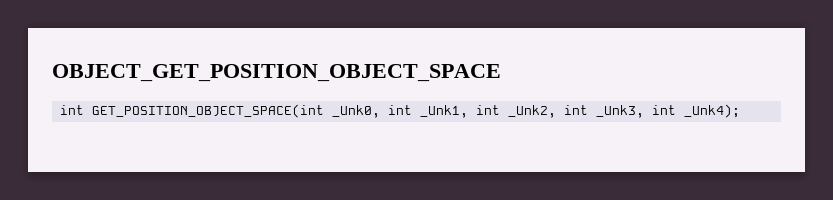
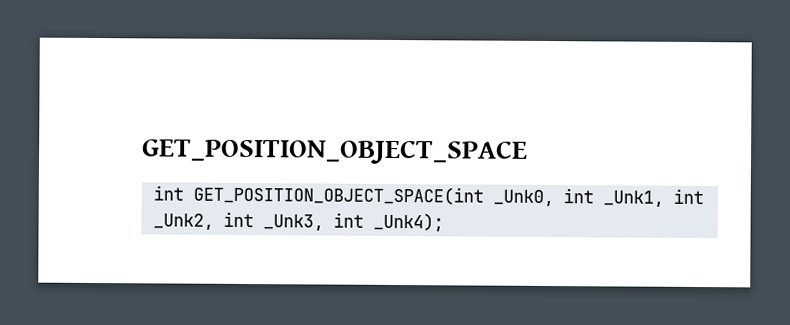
- OBJECT_GET_POSITION_OBJECT_SPACE
+ GET_POSITION_OBJECT_SPACE

